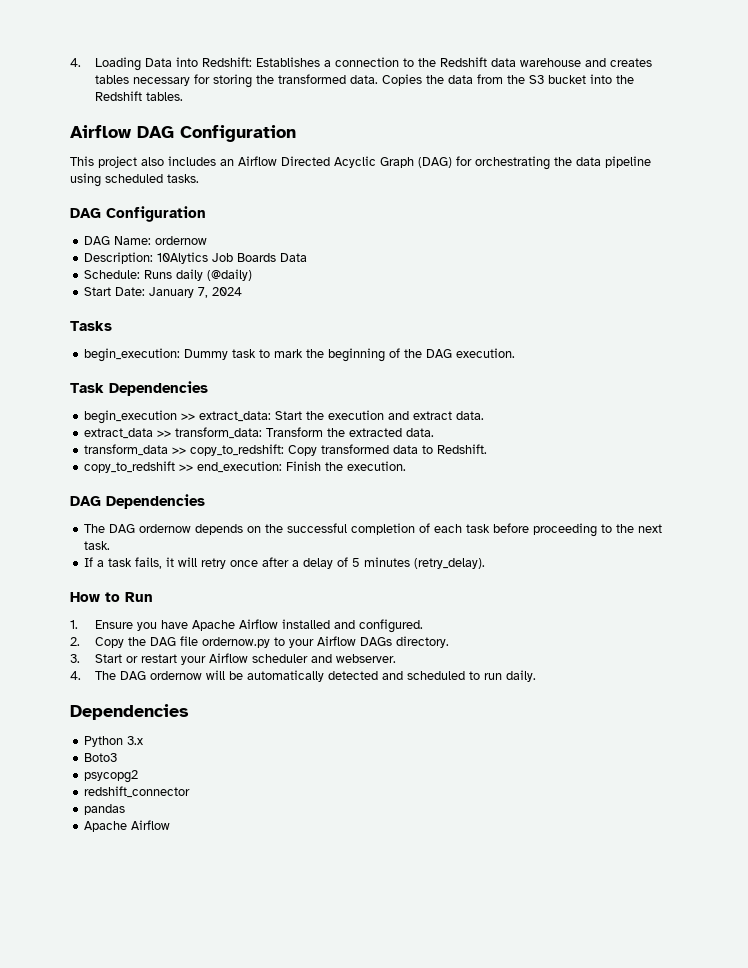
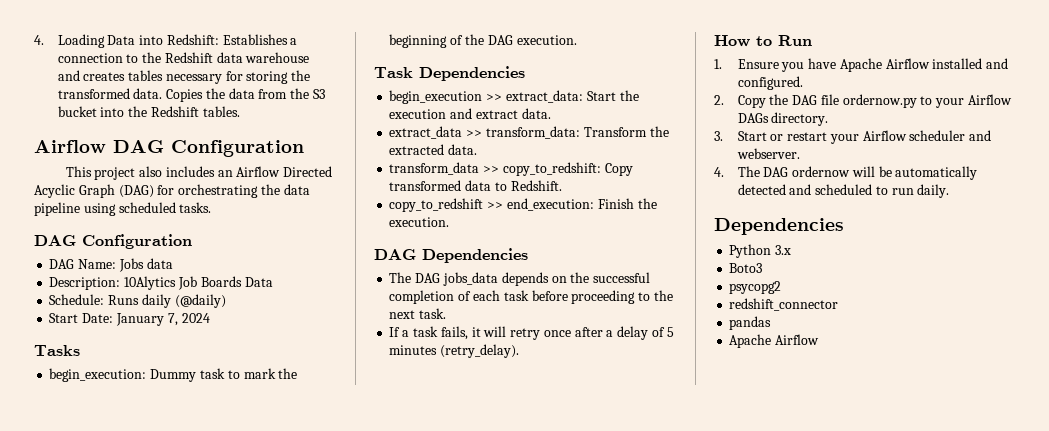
- DAG Name: ordernow
+ DAG Name: Jobs data
- The DAG ordernow depends on the successful completion of each task before proceeding to the next task.
+ The DAG jobs_data depends on the successful completion of each task before proceeding to the next task.

